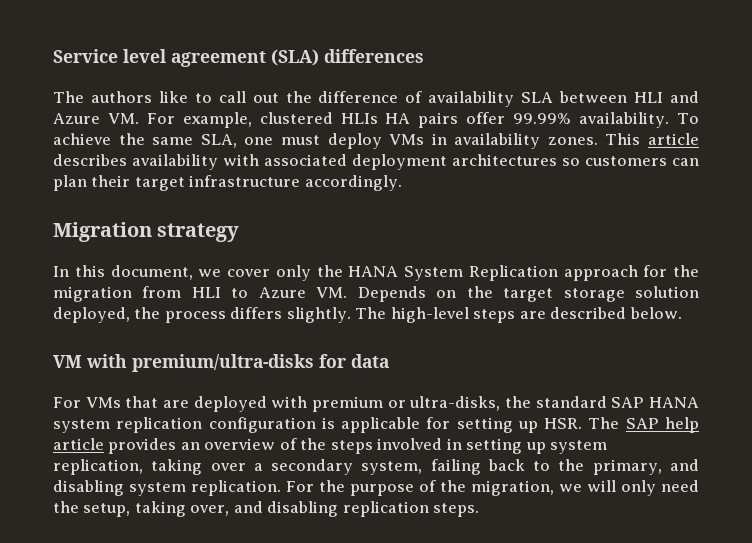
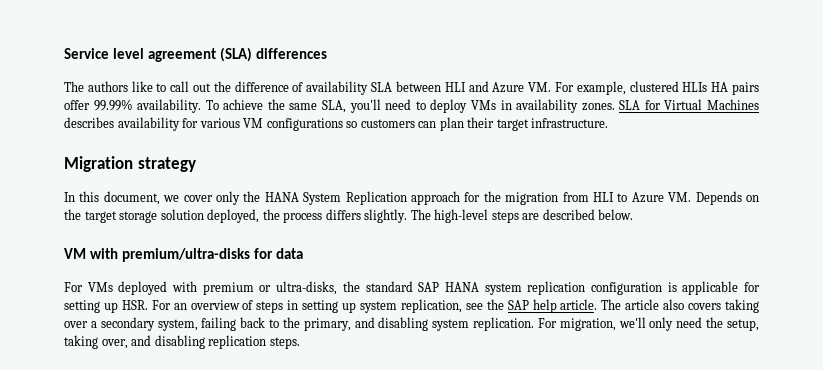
- To achieve the same SLA, one must deploy VMs in availability zones.
+ To achieve the same SLA, you'll need to deploy VMs in availability zones.
- This article describes availability with associated deployment architectures so customers can plan their target infrastructure accordingly.
+ SLA for Virtual Machines describes availability for various VM configurations so customers can plan their target infrastructure.
- For VMs that are deployed with premium or ultra-disks, the standard SAP HANA system replication configuration is applicable for setting up HSR. The SAP help article provides an overview of the steps involved in setting up system replication, taking over a secondary system, failing back to the primary, and disabling system replication.
+ For VMs deployed with premium or ultra-disks, the standard SAP HANA system replication configuration is applicable for setting up HSR. For an overview of steps in setting up system replication, see the SAP help article. The article also covers taking over a secondary system, failing back to the primary, and disabling system replication.
- For the purpose of the migration, we will only need the setup, taking over, and disabling replication steps.
+ For migration, we'll only need the setup, taking over, and disabling replication steps.

